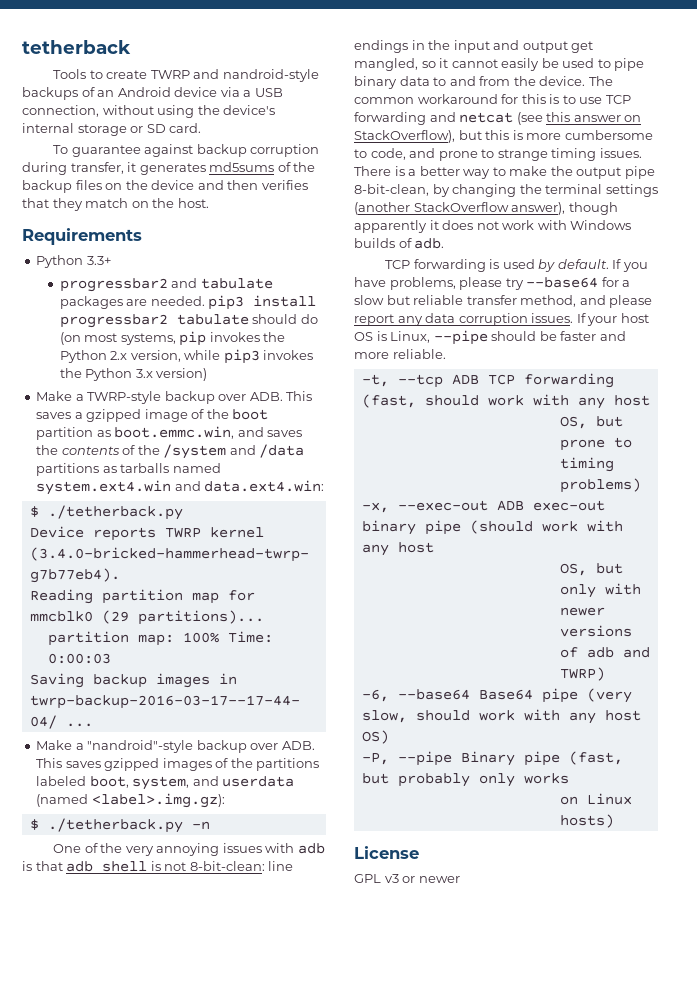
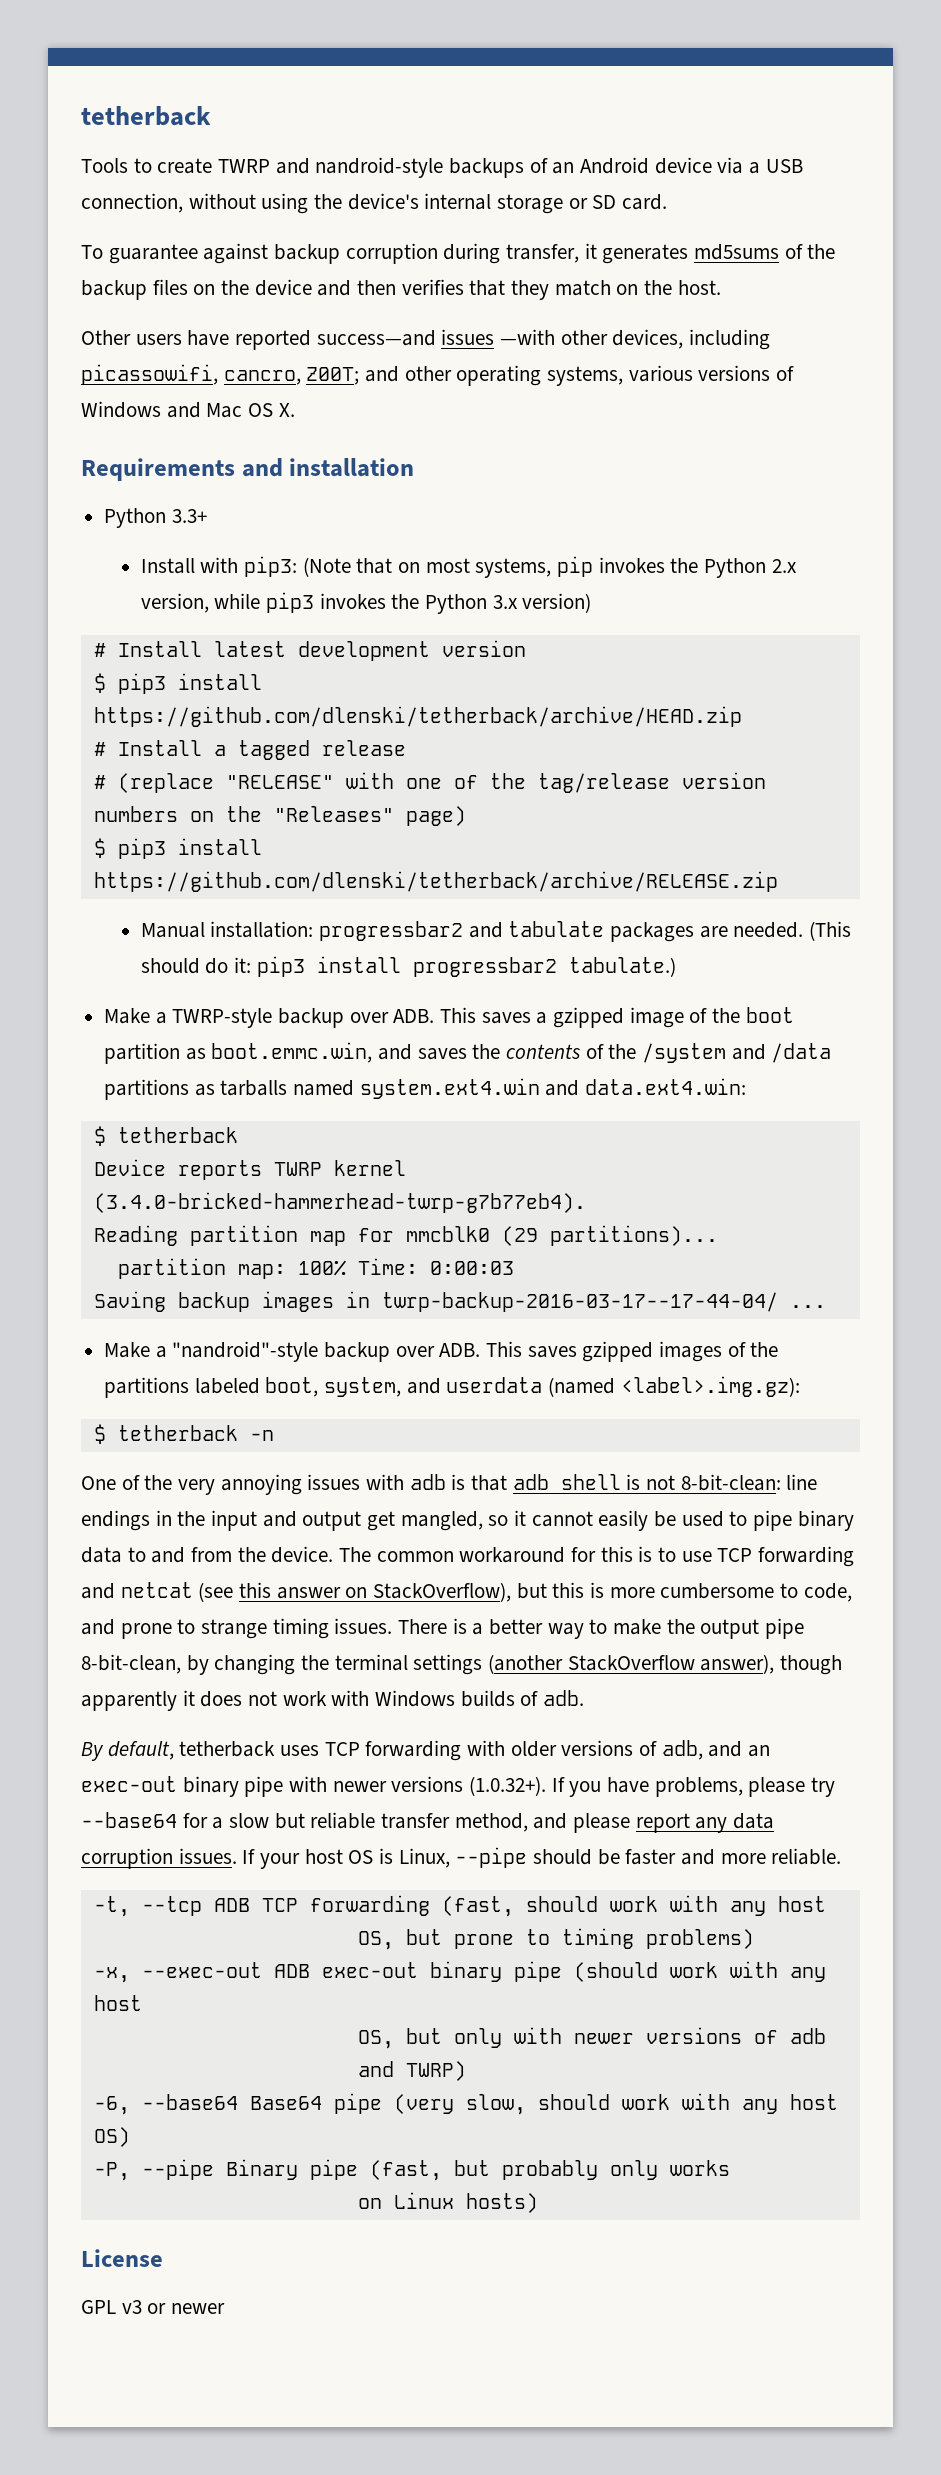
+ Other users have reported success—and issues —with other devices, including picassowifi, cancro, Z00T; and other operating systems, various versions of Windows and Mac OS X.
- Requirements
+ Requirements and installation
- progressbar2 and tabulate packages are needed. pip3 install progressbar2 tabulate should do (on most systems, pip invokes the Python 2.x version, while pip3 invokes the Python 3.x version)
+ Install with pip3: (Note that on most systems, pip invokes the Python 2.x version, while pip3 invokes the Python 3.x version)
+ # Install latest development version
+ $ pip3 install https://github.com/dlenski/tetherback/archive/HEAD.zip
+ # Install a tagged release
+ # (replace "RELEASE" with one of the tag/release version numbers on the "Releases" page)
+ $ pip3 install https://github.com/dlenski/tetherback/archive/RELEASE.zip
+ Manual installation: progressbar2 and tabulate packages are needed. (This should do it: pip3 install progressbar2 tabulate.)
  Make a TWRP-style backup over ADB. This saves a gzipped image of the boot partition as boot.emmc.win, and saves the contents of the /system and /data partitions as tarballs named system.ext4.win and data.ext4.win:
- $ ./tetherback.py
+ $ tetherback
- $ ./tetherback.py -n
+ $ tetherback -n
- TCP forwarding is used by default. If you have problems, please try --base64 for a slow but reliable transfer method, and please report any data corruption issues.
+ By default, tetherback uses TCP forwarding with older versions of adb, and an exec-out binary pipe with newer versions (1.0.32+). If you have problems, please try --base64 for a slow but reliable transfer method, and please report any data corruption issues.

